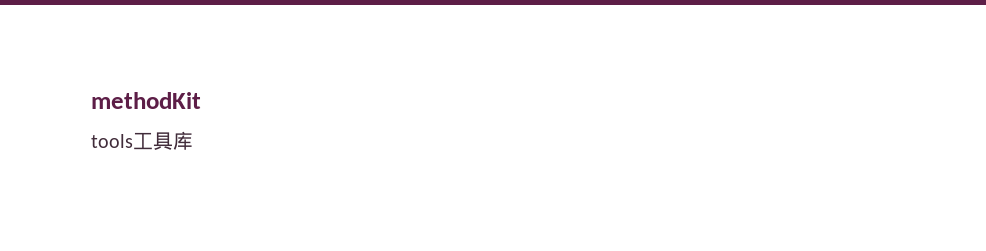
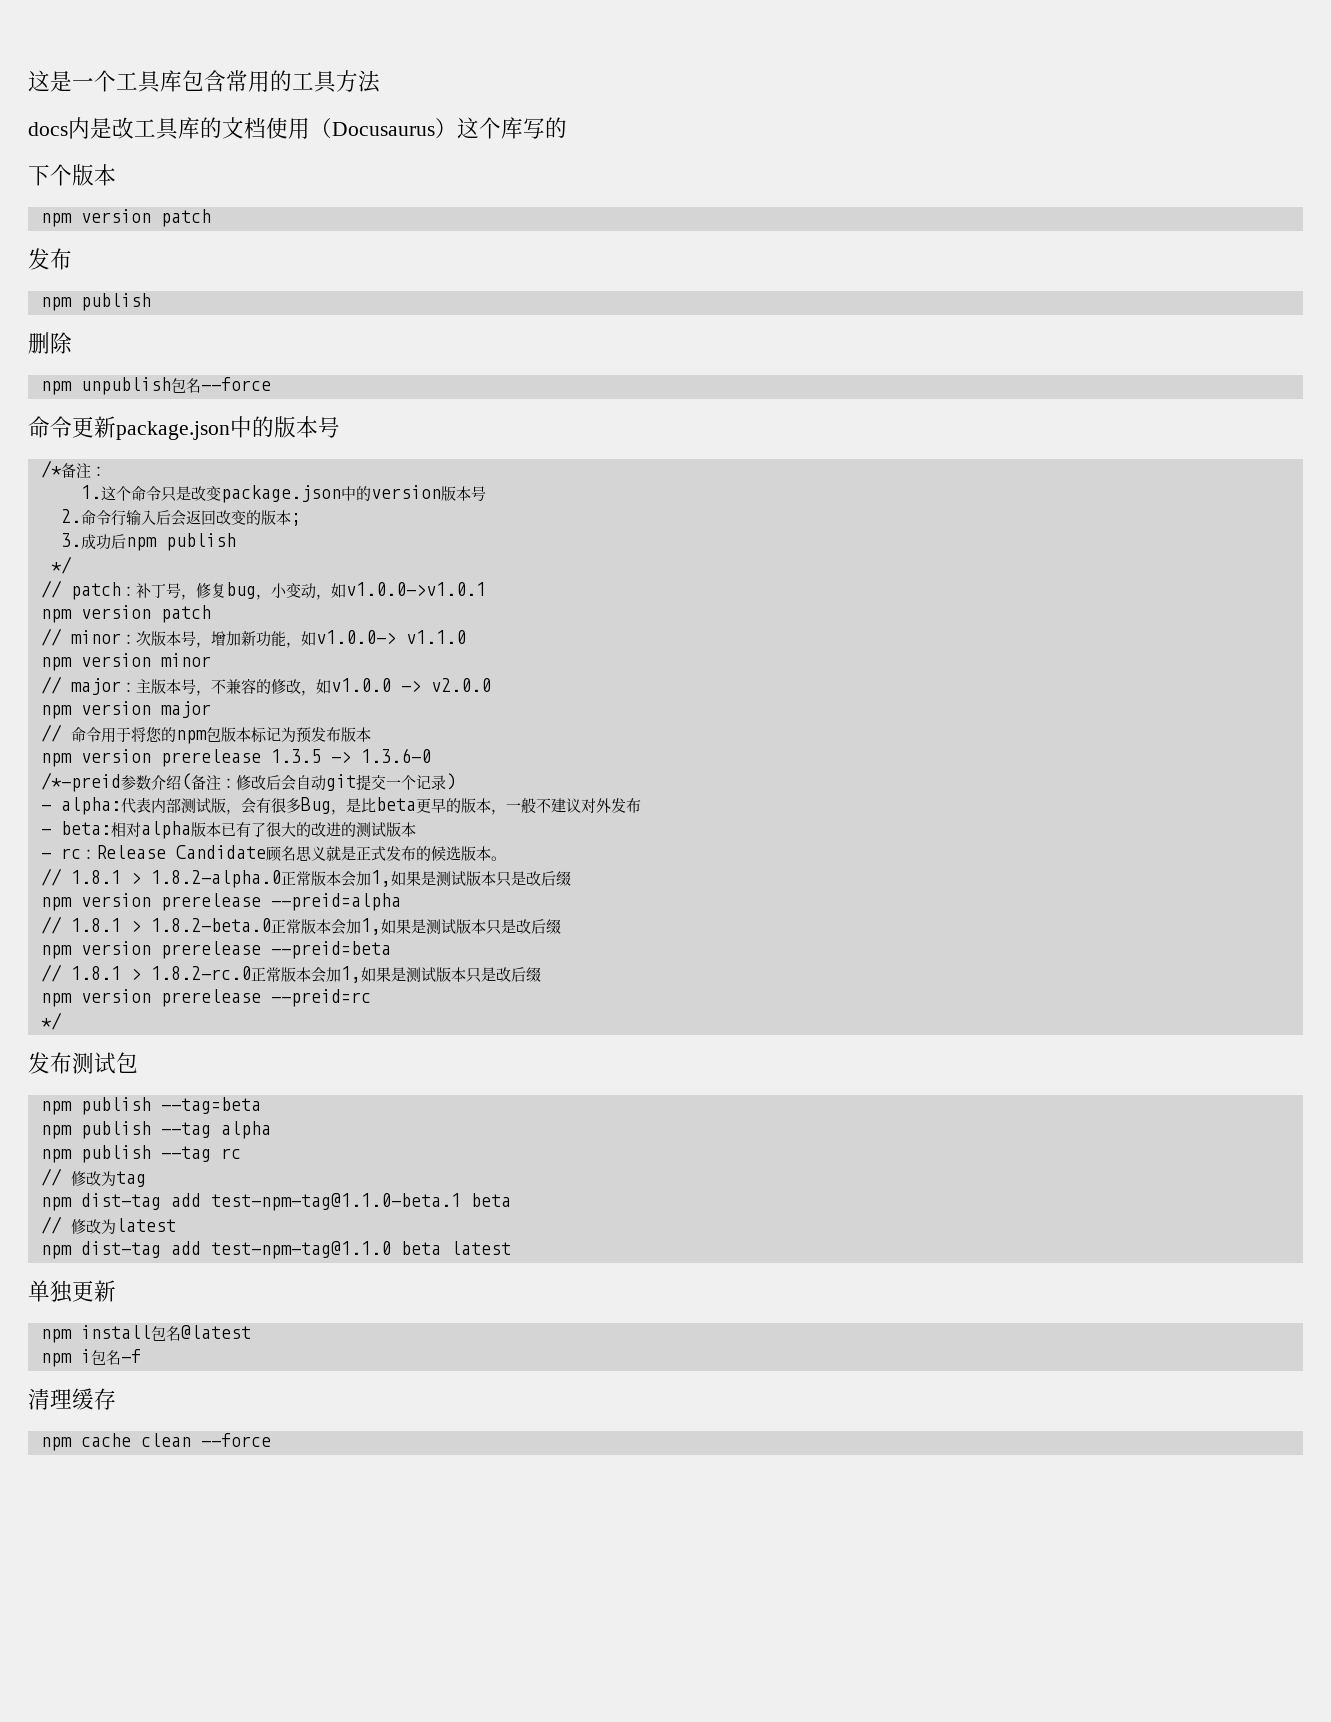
- methodKit
- tools工具库
+ 这是一个工具库包含常用的工具方法
+ docs内是改工具库的文档使用（Docusaurus）这个库写的
+ 下个版本
+ npm version patch
+ 发布
+ npm publish
+ 删除
+ npm unpublish包名--force
+ 命令更新package.json中的版本号
+ /*备注：
+ 1.这个命令只是改变package.json中的version版本号
+ 2.命令行输入后会返回改变的版本;
+ 3.成功后npm publish
+ */
+ // patch：补丁号，修复bug，小变动，如v1.0.0->v1.0.1
+ npm version patch
+ // minor：次版本号，增加新功能，如v1.0.0-> v1.1.0
+ npm version minor
+ // major：主版本号，不兼容的修改，如v1.0.0 -> v2.0.0
+ npm version major
+ // 命令用于将您的npm包版本标记为预发布版本
+ npm version prerelease 1.3.5 -> 1.3.6-0
+ /*-preid参数介绍(备注：修改后会自动git提交一个记录)
+ - alpha:代表内部测试版，会有很多Bug，是比beta更早的版本，一般不建议对外发布
+ - beta:相对alpha版本已有了很大的改进的测试版本
+ - rc：Release Candidate顾名思义就是正式发布的候选版本。
+ // 1.8.1 > 1.8.2-alpha.0正常版本会加1,如果是测试版本只是改后缀
+ npm version prerelease --preid=alpha
+ // 1.8.1 > 1.8.2-beta.0正常版本会加1,如果是测试版本只是改后缀
+ npm version prerelease --preid=beta
+ // 1.8.1 > 1.8.2-rc.0正常版本会加1,如果是测试版本只是改后缀
+ npm version prerelease --preid=rc
+ */
+ 发布测试包
+ npm publish --tag=beta
+ npm publish --tag alpha
+ npm publish --tag rc
+ // 修改为tag
+ npm dist-tag add test-npm-tag@1.1.0-beta.1 beta
+ // 修改为latest
+ npm dist-tag add test-npm-tag@1.1.0 beta latest
+ 单独更新
+ npm install包名@latest
+ npm i包名-f
+ 清理缓存
+ npm cache clean --force

